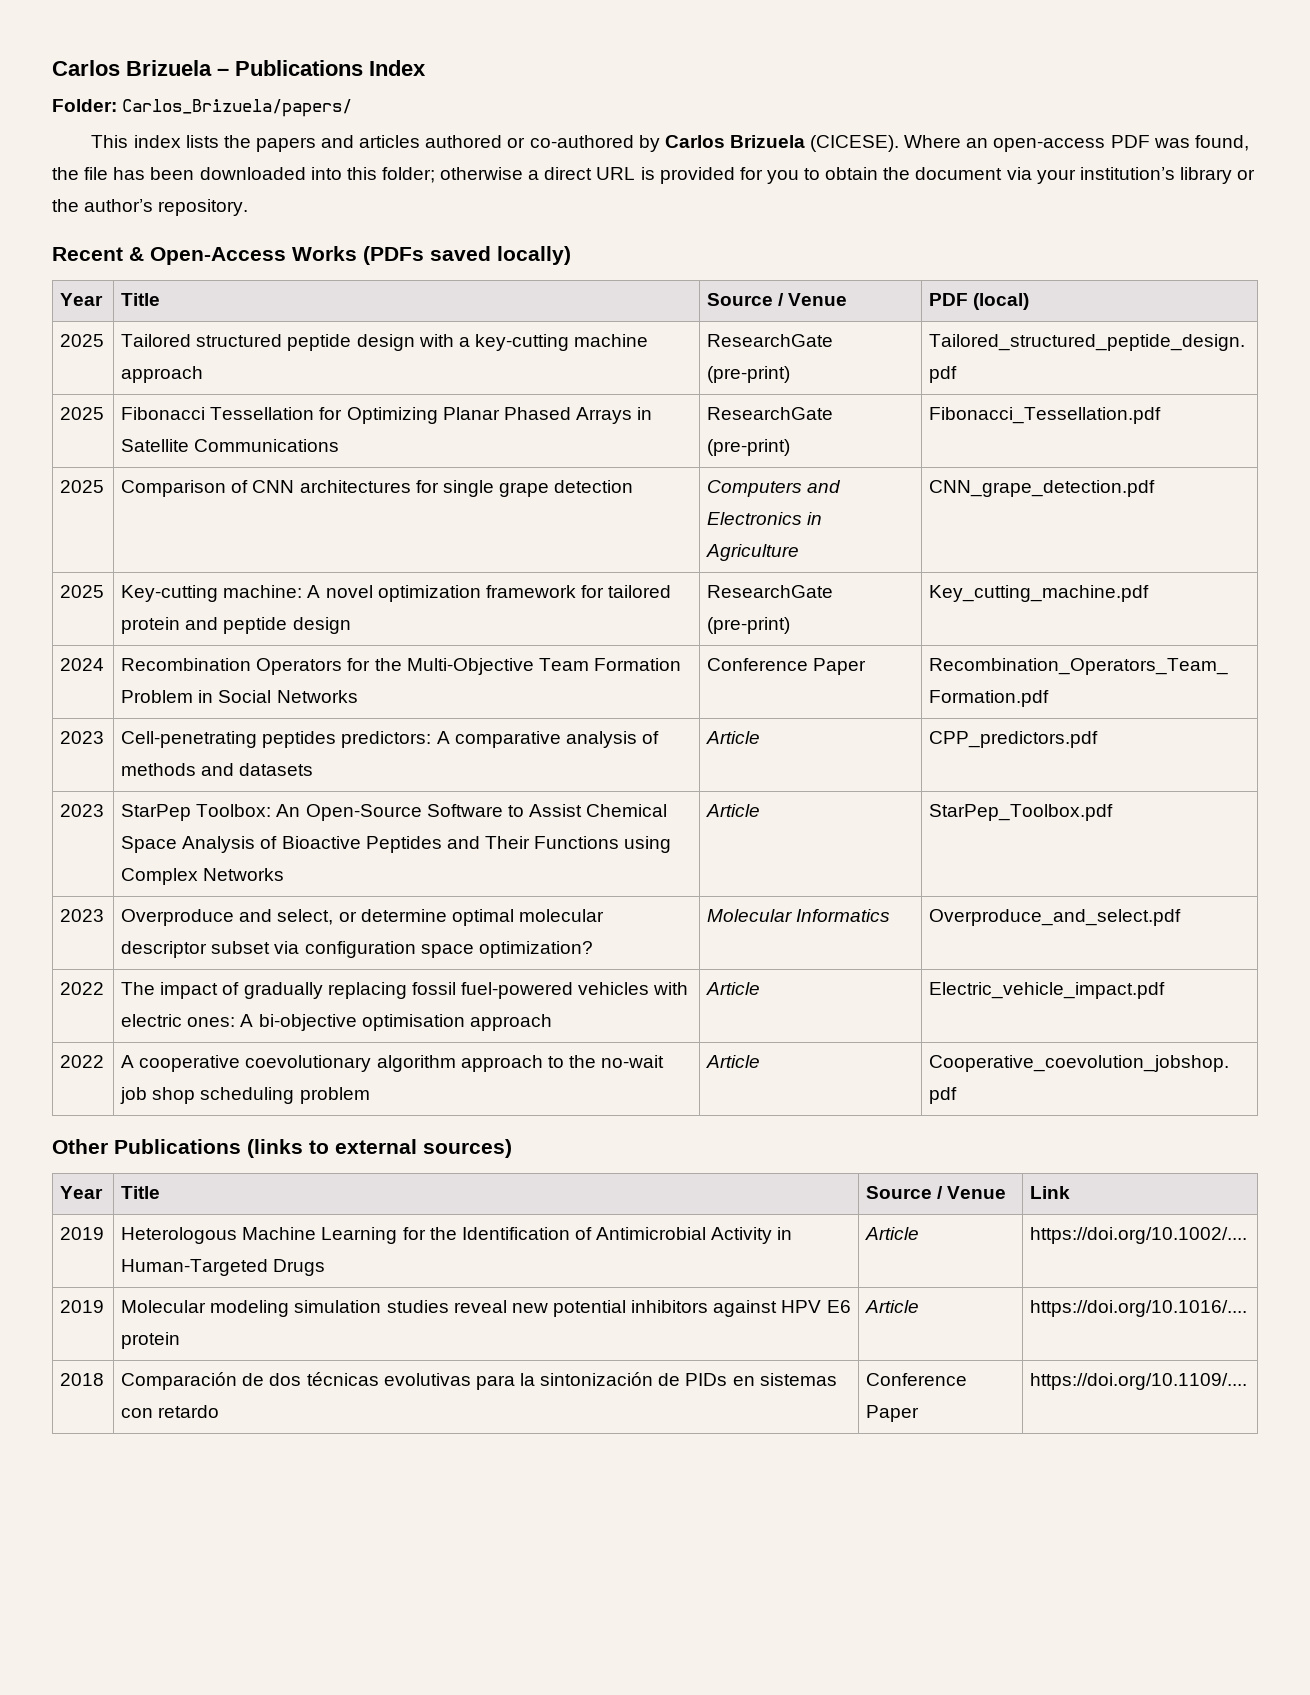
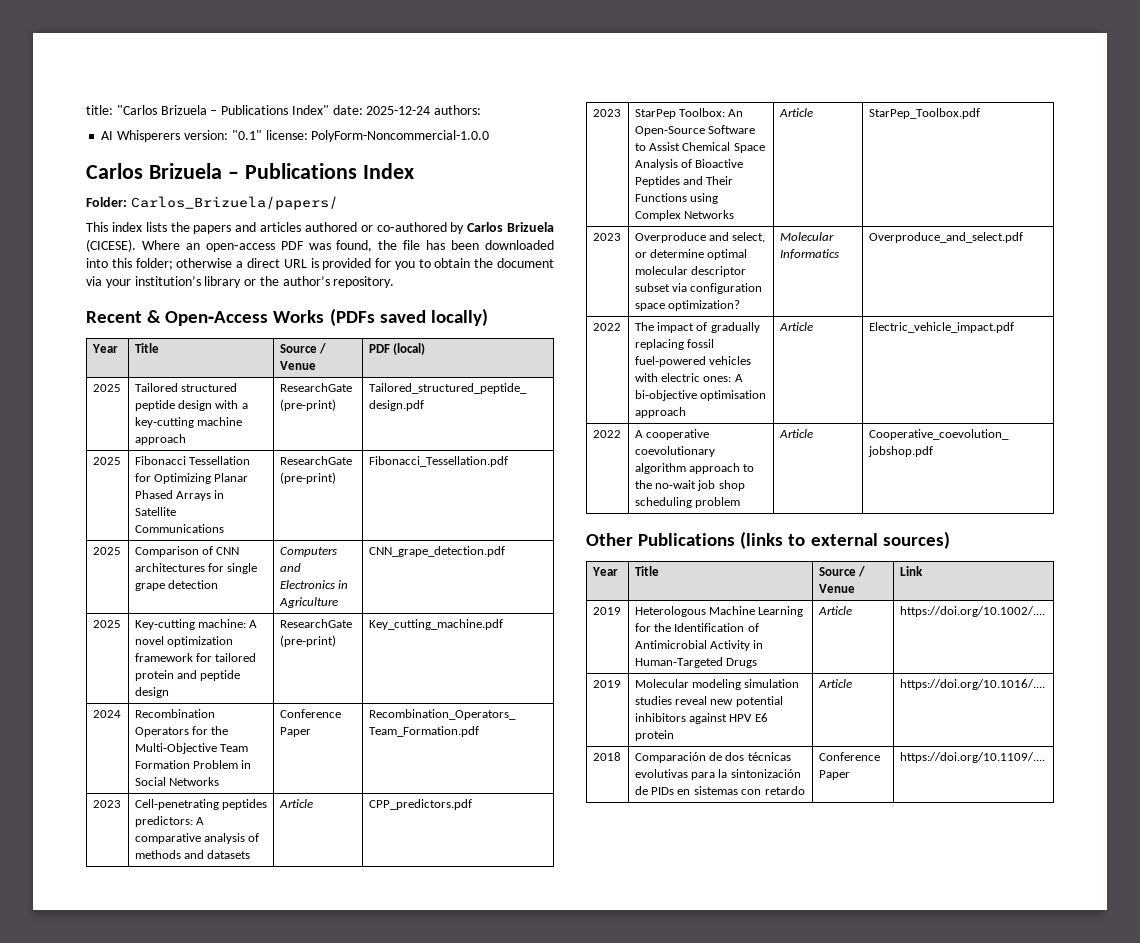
+ title: "Carlos Brizuela – Publications Index" date: 2025-12-24 authors:
+ AI Whisperers version: "0.1" license: PolyForm-Noncommercial-1.0.0

